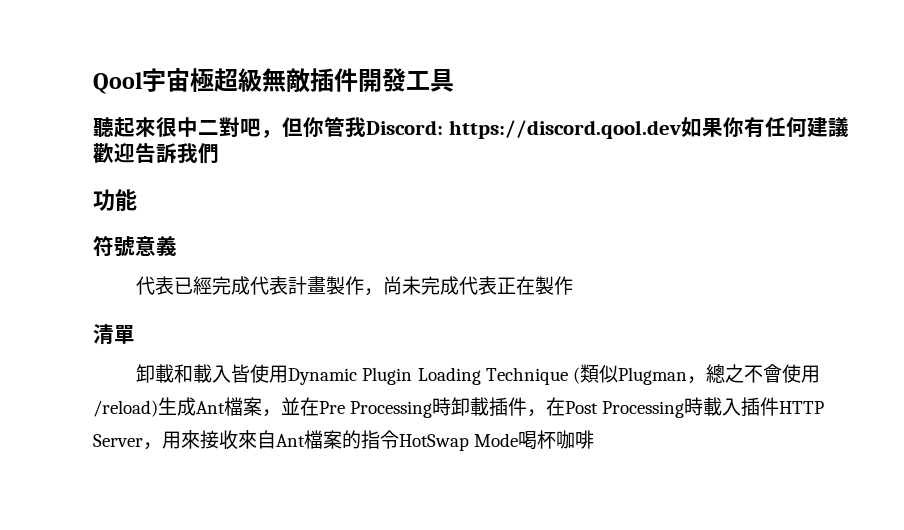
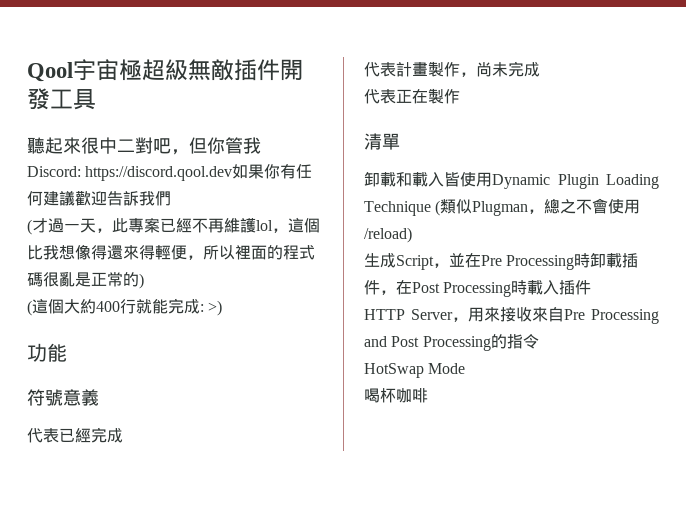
- 聽起來很中二對吧，但你管我Discord: https://discord.qool.dev如果你有任何建議歡迎告訴我們
+ 聽起來很中二對吧，但你管我
+ Discord: https://discord.qool.dev如果你有任何建議歡迎告訴我們
+ (才過一天，此專案已經不再維護lol，這個比我想像得還來得輕便，所以裡面的程式碼很亂是正常的)
+ (這個大約400行就能完成: >)
- 代表已經完成代表計畫製作，尚未完成代表正在製作
+ 代表已經完成
+ 代表計畫製作，尚未完成
+ 代表正在製作
- 卸載和載入皆使用Dynamic Plugin Loading Technique (類似Plugman，總之不會使用/reload)生成Ant檔案，並在Pre Processing時卸載插件，在Post Processing時載入插件HTTP Server，用來接收來自Ant檔案的指令HotSwap Mode喝杯咖啡
+ 卸載和載入皆使用Dynamic Plugin Loading Technique (類似Plugman，總之不會使用/reload)
+ 生成Script，並在Pre Processing時卸載插件，在Post Processing時載入插件
+ HTTP Server，用來接收來自Pre Processing and Post Processing的指令
+ HotSwap Mode
+ 喝杯咖啡

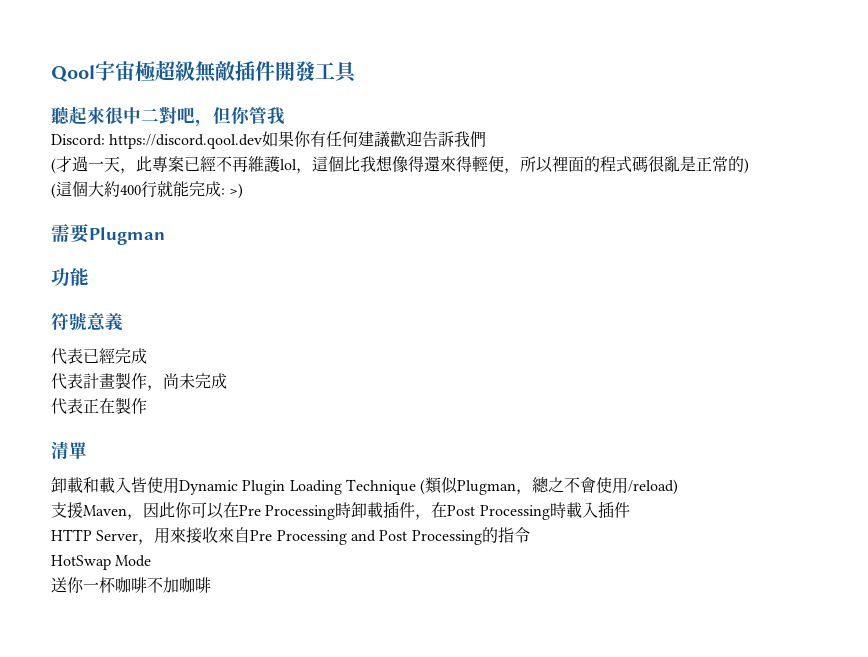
+ 需要Plugman
- 生成Script，並在Pre Processing時卸載插件，在Post Processing時載入插件
+ 支援Maven，因此你可以在Pre Processing時卸載插件，在Post Processing時載入插件
- 喝杯咖啡
+ 送你一杯咖啡不加咖啡

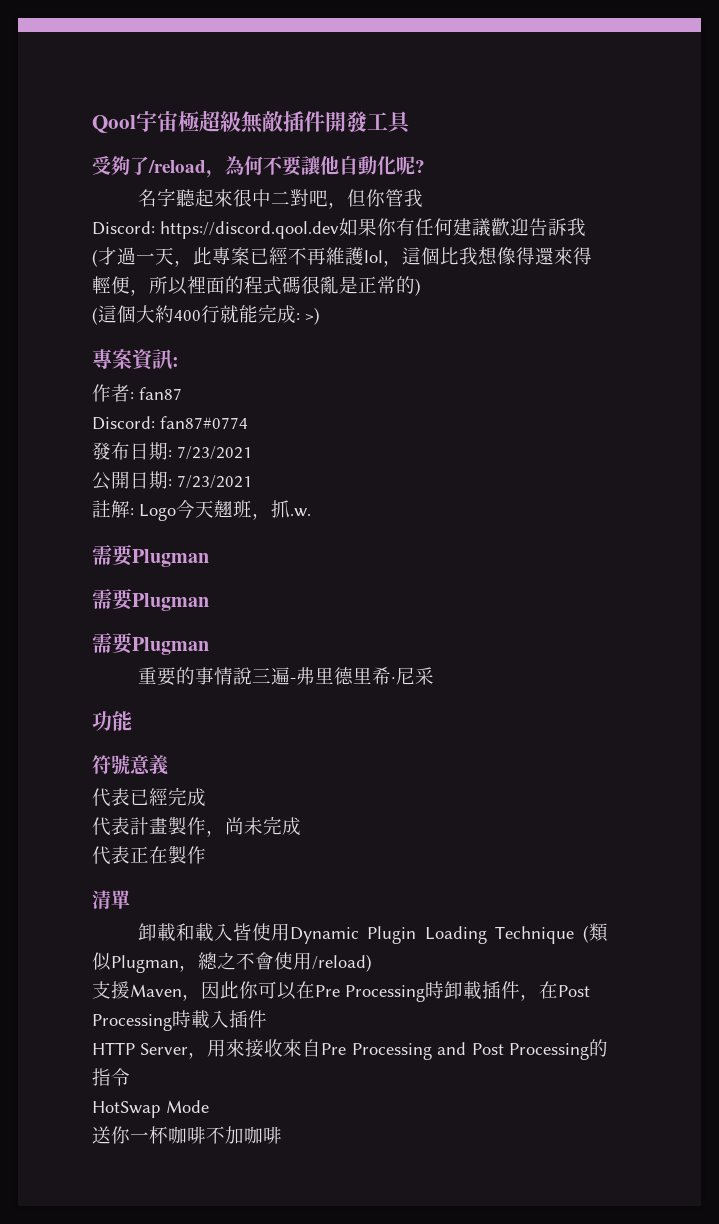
- 聽起來很中二對吧，但你管我
+ 受夠了/reload，為何不要讓他自動化呢?
+ 名字聽起來很中二對吧，但你管我
- Discord: https://discord.qool.dev如果你有任何建議歡迎告訴我們
+ Discord: https://discord.qool.dev如果你有任何建議歡迎告訴我
+ 專案資訊:
+ 作者: fan87
+ Discord: fan87#0774
+ 發布日期: 7/23/2021
+ 公開日期: 7/23/2021
+ 註解: Logo今天翹班，抓.w.
  需要Plugman
+ 需要Plugman
+ 需要Plugman
+ 重要的事情說三遍-弗里德里希·尼采

